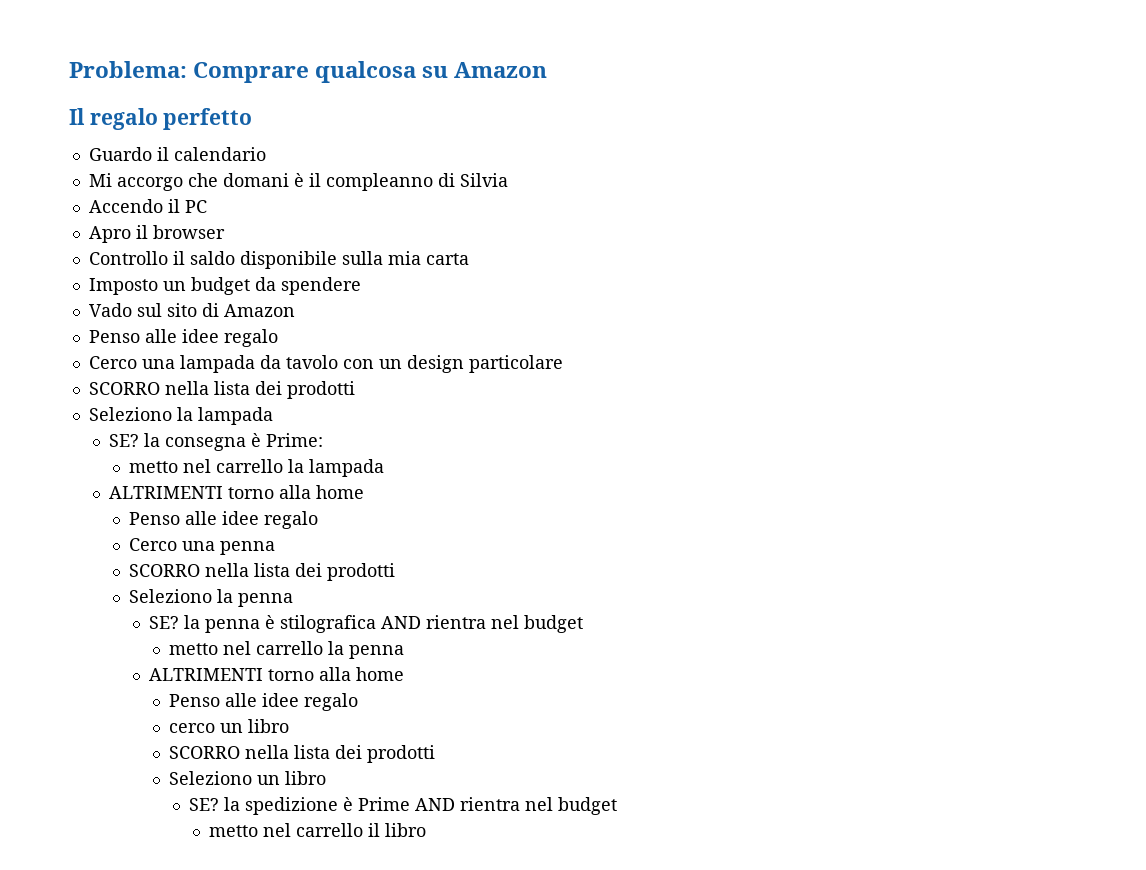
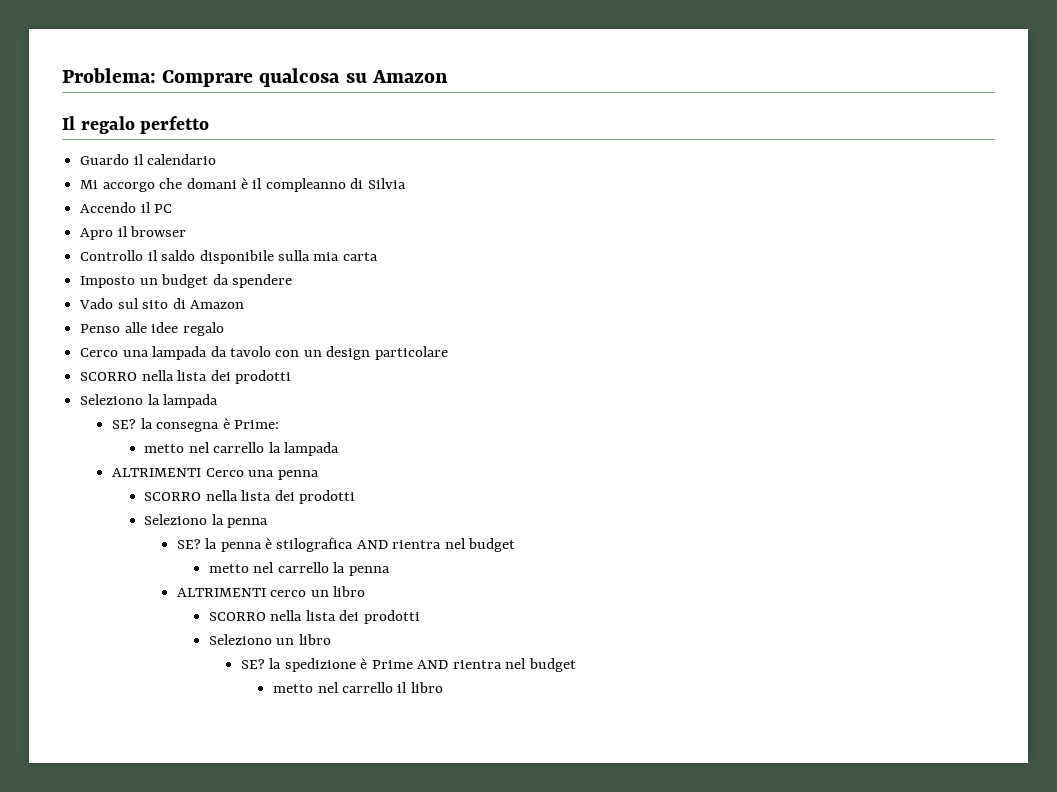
  metto nel carrello la lampada
- ALTRIMENTI torno alla home
- Penso alle idee regalo
- Cerco una penna
+ ALTRIMENTI Cerco una penna
  metto nel carrello la penna
- ALTRIMENTI torno alla home
- Penso alle idee regalo
- cerco un libro
+ ALTRIMENTI cerco un libro

